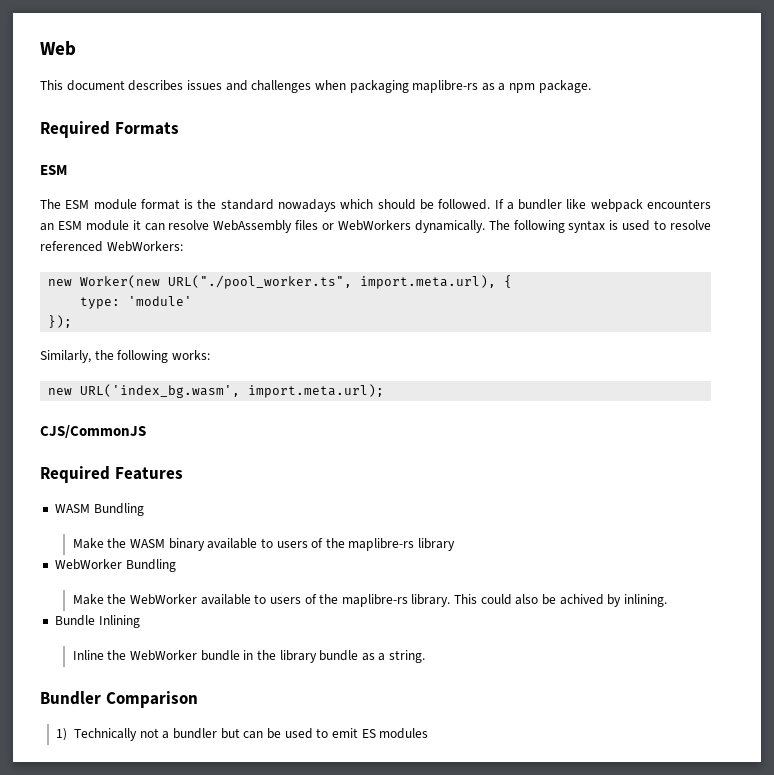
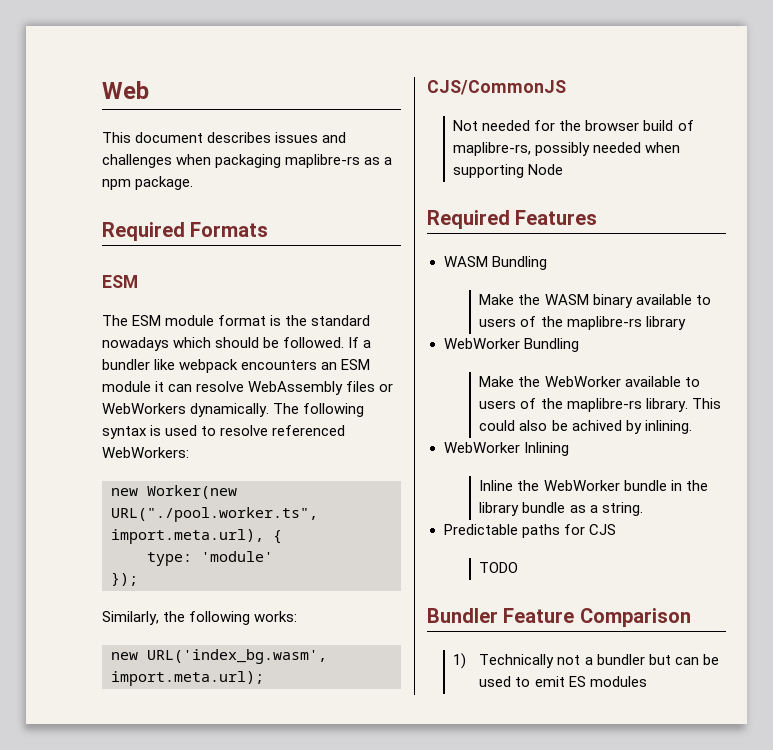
- new Worker(new URL("./pool_worker.ts", import.meta.url), {
+ new Worker(new URL("./pool.worker.ts", import.meta.url), {
+ Not needed for the browser build of maplibre-rs, possibly needed when supporting Node
- Bundle Inlining
+ WebWorker Inlining
+ Predictable paths for CJS
+ TODO
- Bundler Comparison
+ Bundler Feature Comparison

